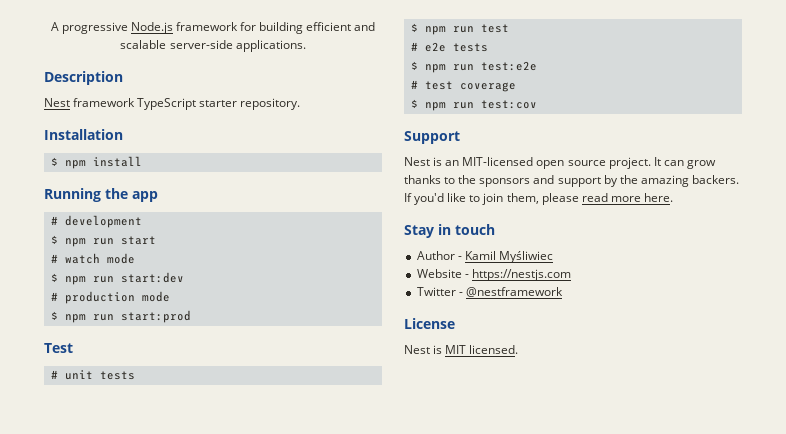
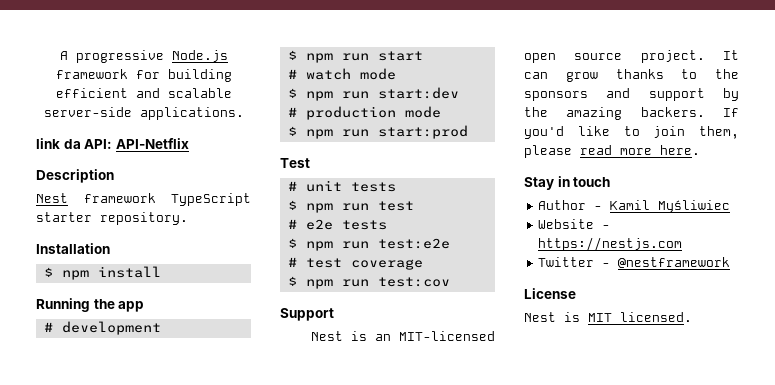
+ link da API: API-Netflix

